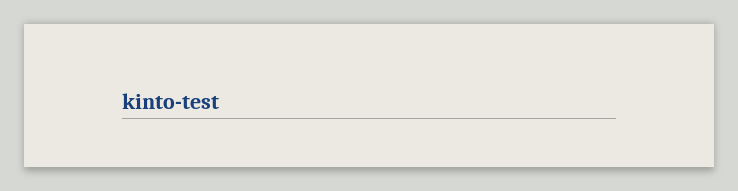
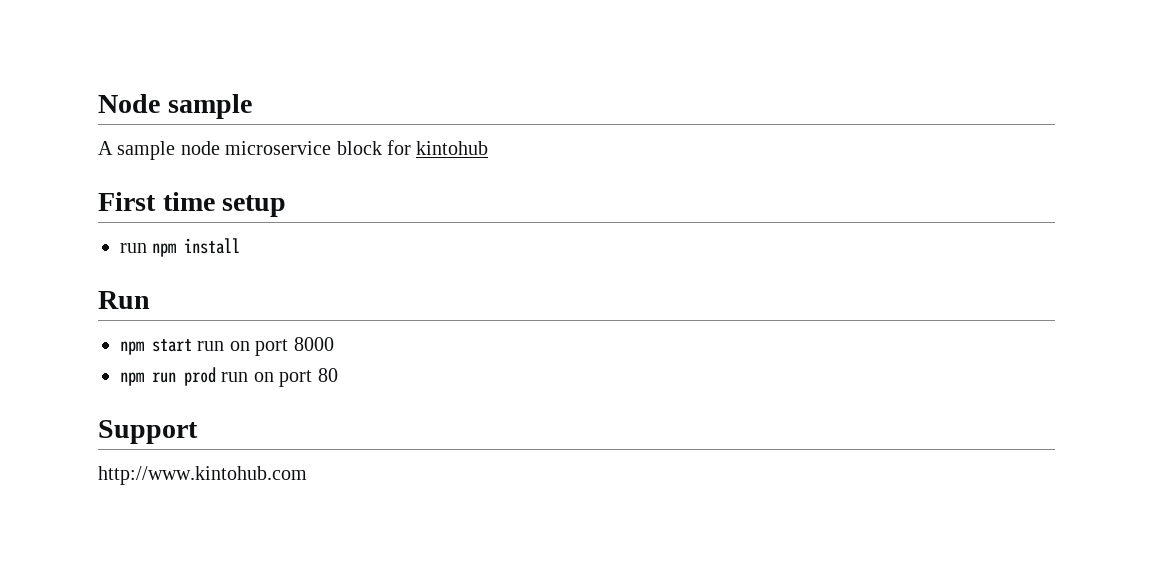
- kinto-test
+ Node sample
+ A sample node microservice block for kintohub
+ First time setup
+ run npm install
+ Run
+ npm start run on port 8000
+ npm run prod run on port 80
+ Support
+ http://www.kintohub.com

